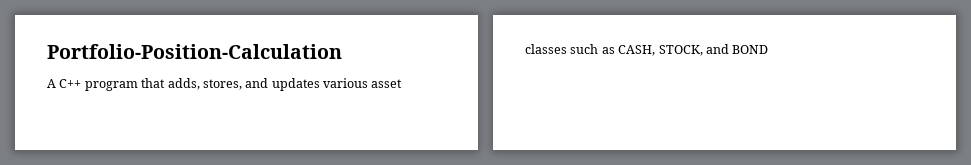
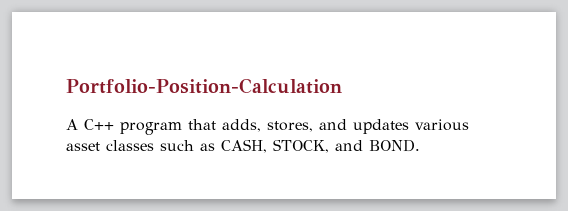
- A C++ program that adds, stores, and updates various asset classes such as CASH, STOCK, and BOND
+ A C++ program that adds, stores, and updates various asset classes such as CASH, STOCK, and BOND.

